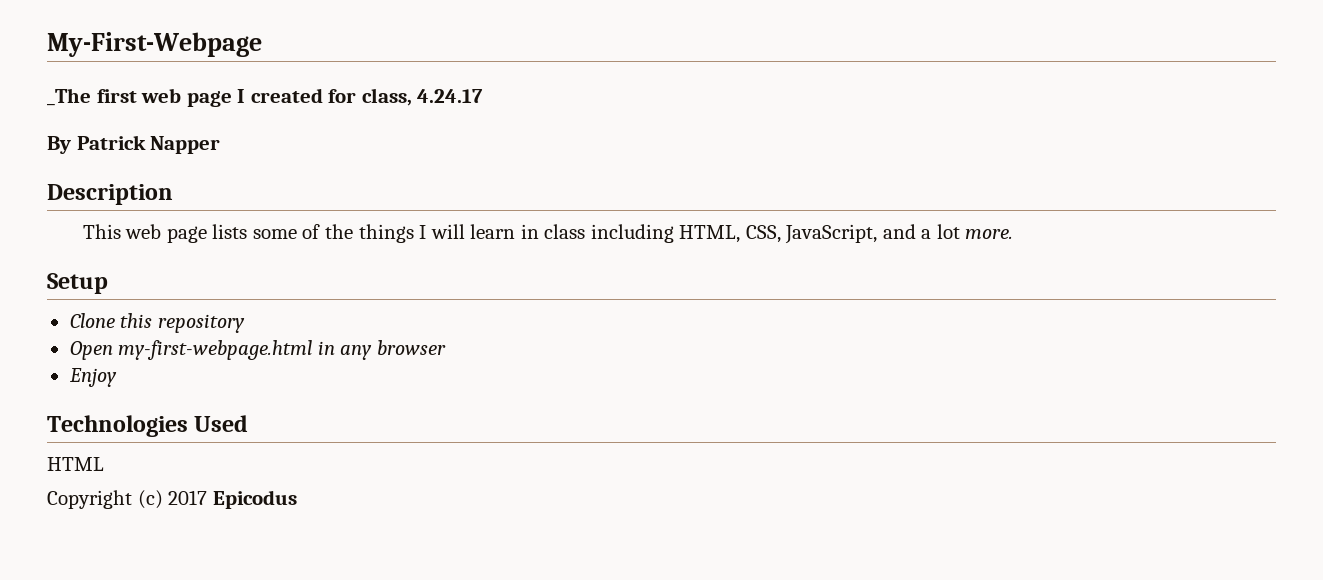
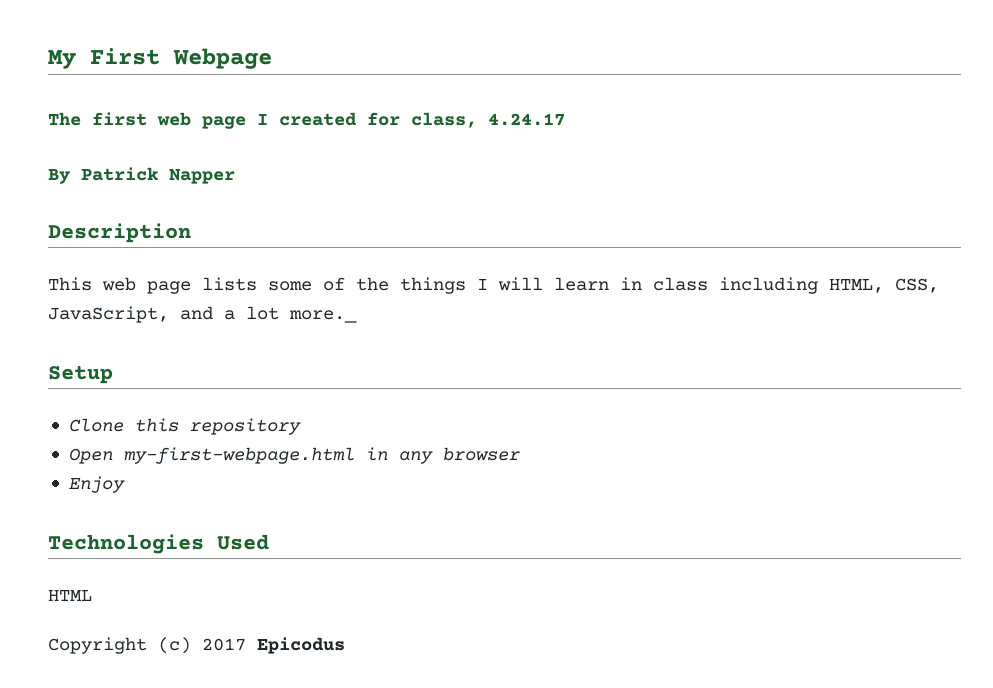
- My-First-Webpage
- _The first web page I created for class, 4.24.17
+ My First Webpage
+ The first web page I created for class, 4.24.17
- This web page lists some of the things I will learn in class including HTML, CSS, JavaScript, and a lot more.
+ This web page lists some of the things I will learn in class including HTML, CSS, JavaScript, and a lot more._

